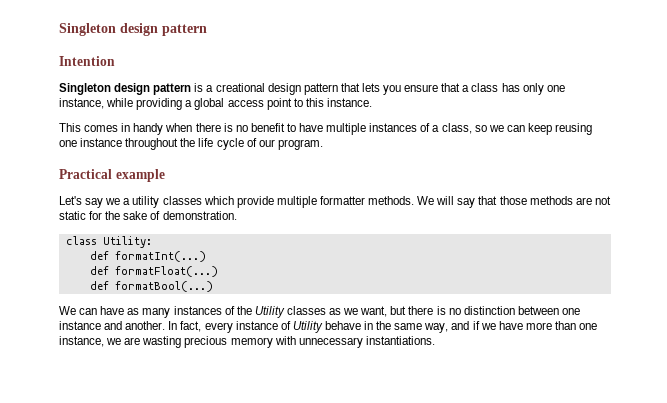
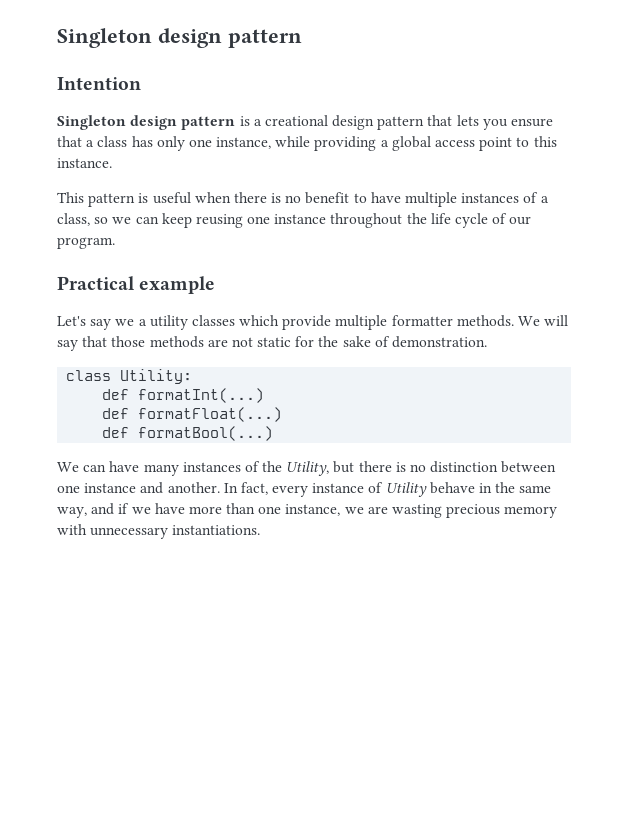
- This comes in handy when there is no benefit to have multiple instances of a class, so we can keep reusing one instance throughout the life cycle of our program.
+ This pattern is useful when there is no benefit to have multiple instances of a class, so we can keep reusing one instance throughout the life cycle of our program.
- We can have as many instances of the Utility classes as we want, but there is no distinction between one instance and another.
+ We can have many instances of the Utility, but there is no distinction between one instance and another.

